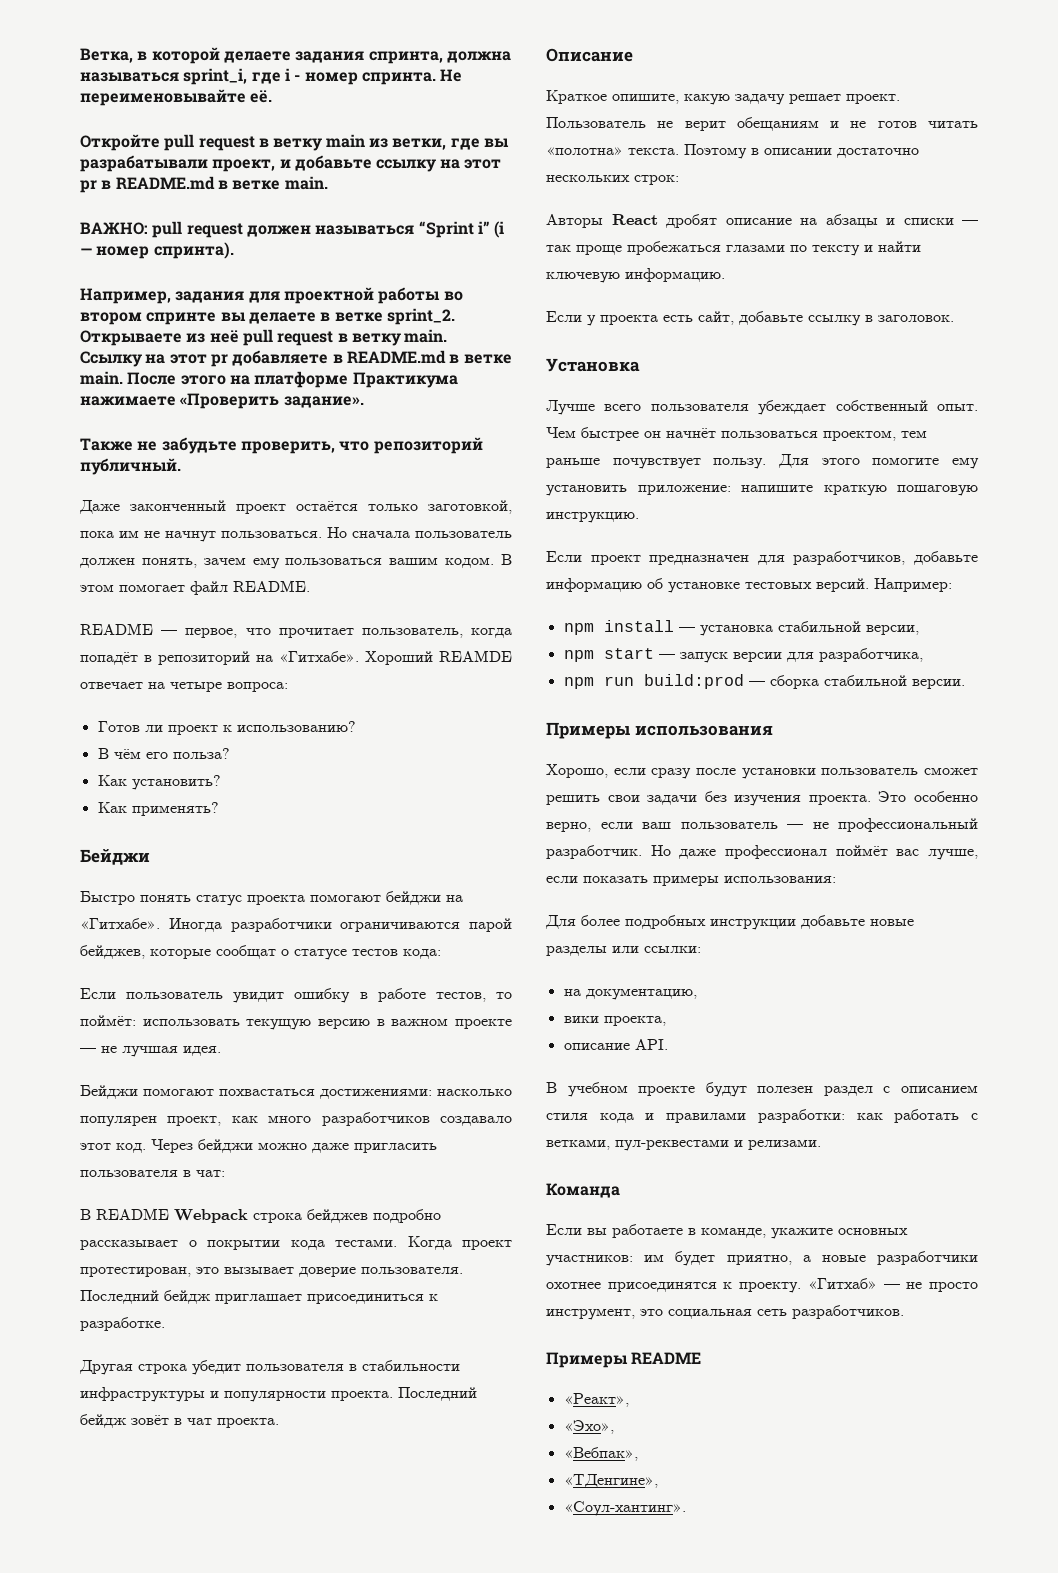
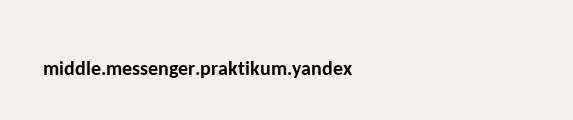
- Ветка, в которой делаете задания спринта, должна называться sprint_i, где i - номер спринта. Не переименовывайте её.
- Откройте pull request в ветку main из ветки, где вы разрабатывали проект, и добавьте ссылку на этот pr в README.md в ветке main.
- ВАЖНО: pull request должен называться “Sprint i” (i — номер спринта).
- Например, задания для проектной работы во втором спринте вы делаете в ветке sprint_2. Открываете из неё pull request в ветку main. Ссылку на этот pr добавляете в README.md в ветке main. После этого на платформе Практикума нажимаете «Проверить задание».
- Также не забудьте проверить, что репозиторий публичный.
- Даже законченный проект остаётся только заготовкой, пока им не начнут пользоваться. Но сначала пользователь должен понять, зачем ему пользоваться вашим кодом. В этом помогает файл README.
- README — первое, что прочитает пользователь, когда попадёт в репозиторий на «Гитхабе». Хороший REAMDE отвечает на четыре вопроса:
- Готов ли проект к использованию?
- В чём его польза?
- Как установить?
- Как применять?
- Бейджи
- Быстро понять статус проекта помогают бейджи на «Гитхабе». Иногда разработчики ограничиваются парой бейджев, которые сообщат о статусе тестов кода:
- Если пользователь увидит ошибку в работе тестов, то поймёт: использовать текущую версию в важном проекте — не лучшая идея.
- Бейджи помогают похвастаться достижениями: насколько популярен проект, как много разработчиков создавало этот код. Через бейджи можно даже пригласить пользователя в чат:
- В README Webpack строка бейджев подробно рассказывает о покрытии кода тестами. Когда проект протестирован, это вызывает доверие пользователя. Последний бейдж приглашает присоединиться к разработке.
- Другая строка убедит пользователя в стабильности инфраструктуры и популярности проекта. Последний бейдж зовёт в чат проекта.
- Описание
- Краткое опишите, какую задачу решает проект. Пользователь не верит обещаниям и не готов читать «полотна» текста. Поэтому в описании достаточно нескольких строк:
- Авторы React дробят описание на абзацы и списки — так проще пробежаться глазами по тексту и найти ключевую информацию.
- Если у проекта есть сайт, добавьте ссылку в заголовок.
- Установка
- Лучше всего пользователя убеждает собственный опыт. Чем быстрее он начнёт пользоваться проектом, тем раньше почувствует пользу. Для этого помогите ему установить приложение: напишите краткую пошаговую инструкцию.
- Если проект предназначен для разработчиков, добавьте информацию об установке тестовых версий. Например:
- npm install — установка стабильной версии,
- npm start — запуск версии для разработчика,
- npm run build:prod — сборка стабильной версии.
- Примеры использования
- Хорошо, если сразу после установки пользователь сможет решить свои задачи без изучения проекта. Это особенно верно, если ваш пользователь — не профессиональный разработчик. Но даже профессионал поймёт вас лучше, если показать примеры использования:
- Для более подробных инструкции добавьте новые разделы или ссылки:
- на документацию,
- вики проекта,
- описание API.
- В учебном проекте будут полезен раздел с описанием стиля кода и правилами разработки: как работать с ветками, пул-реквестами и релизами.
- Команда
- Если вы работаете в команде, укажите основных участников: им будет приятно, а новые разработчики охотнее присоединятся к проекту. «Гитхаб» — не просто инструмент, это социальная сеть разработчиков.
- Примеры README
- «Реакт»,
- «Эхо»,
- «Вебпак»,
- «ТДенгине»,
- «Соул-хантинг».
+ middle.messenger.praktikum.yandex

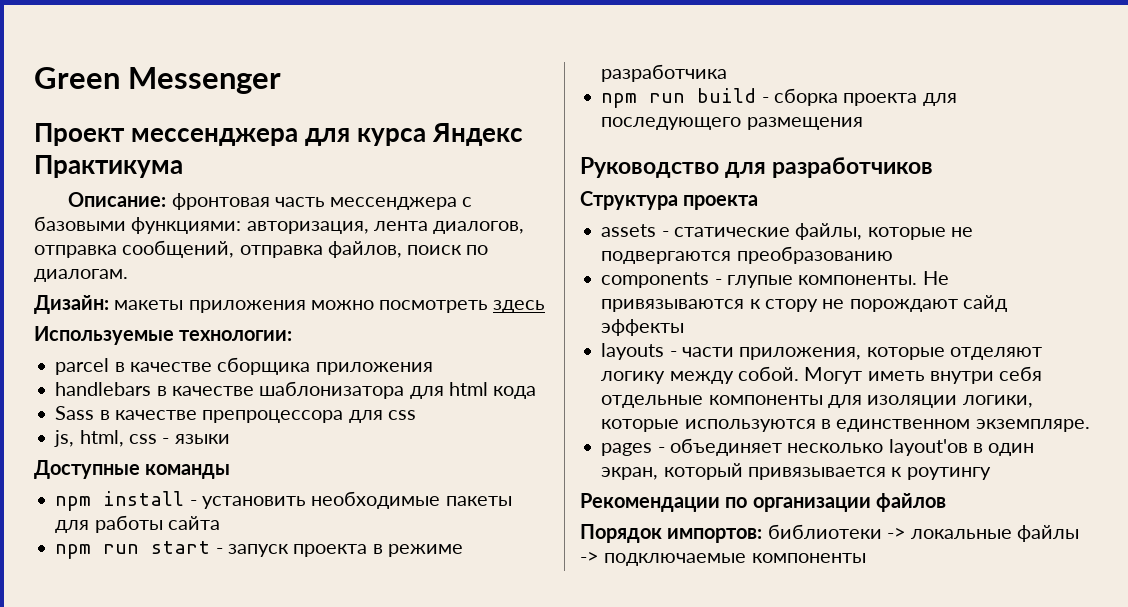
- middle.messenger.praktikum.yandex
+ Green Messenger
+ Проект мессенджера для курса Яндекс Практикума
+ Описание: фронтовая часть мессенджера с базовыми функциями: авторизация, лента диалогов, отправка сообщений, отправка файлов, поиск по диалогам.
+ Дизайн: макеты приложения можно посмотреть здесь
+ Используемые технологии:
+ parcel в качестве сборщика приложения
+ handlebars в качестве шаблонизатора для html кода
+ Sass в качестве препроцессора для css
+ js, html, css - языки
+ Доступные команды
+ npm install - установить необходимые пакеты для работы сайта
+ npm run start - запуск проекта в режиме разработчика
+ npm run build - сборка проекта для последующего размещения
+ Руководство для разработчиков
+ Структура проекта
+ assets - статические файлы, которые не подвергаются преобразованию
+ components - глупые компоненты. Не привязываются к стору не порождают сайд эффекты
+ layouts - части приложения, которые отделяют логику между собой. Могут иметь внутри себя отдельные компоненты для изоляции логики, которые используются в единственном экземпляре.
+ pages - объединяет несколько layout'ов в один экран, который привязывается к роутингу
+ Рекомендации по организации файлов
+ Порядок импортов: библиотеки -> локальные файлы -> подключаемые компоненты

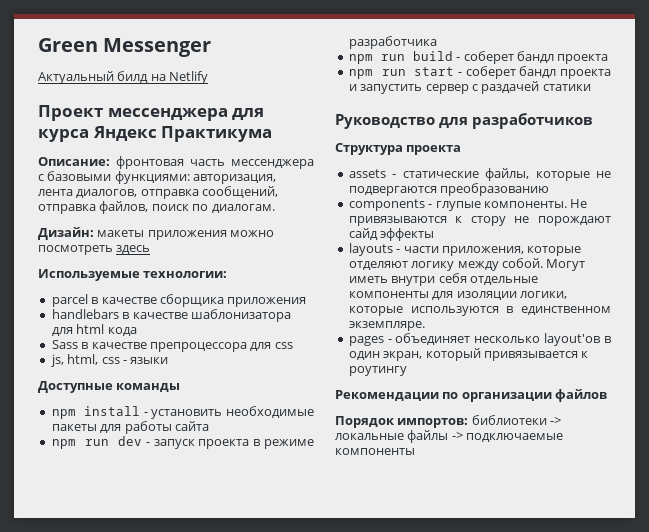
+ Актуальный билд на Netlify
- npm run start - запуск проекта в режиме разработчика
+ npm run dev - запуск проекта в режиме разработчика
- npm run build - сборка проекта для последующего размещения
+ npm run build - соберет бандл проекта
+ npm run start - соберет бандл проекта и запустить сервер с раздачей статики

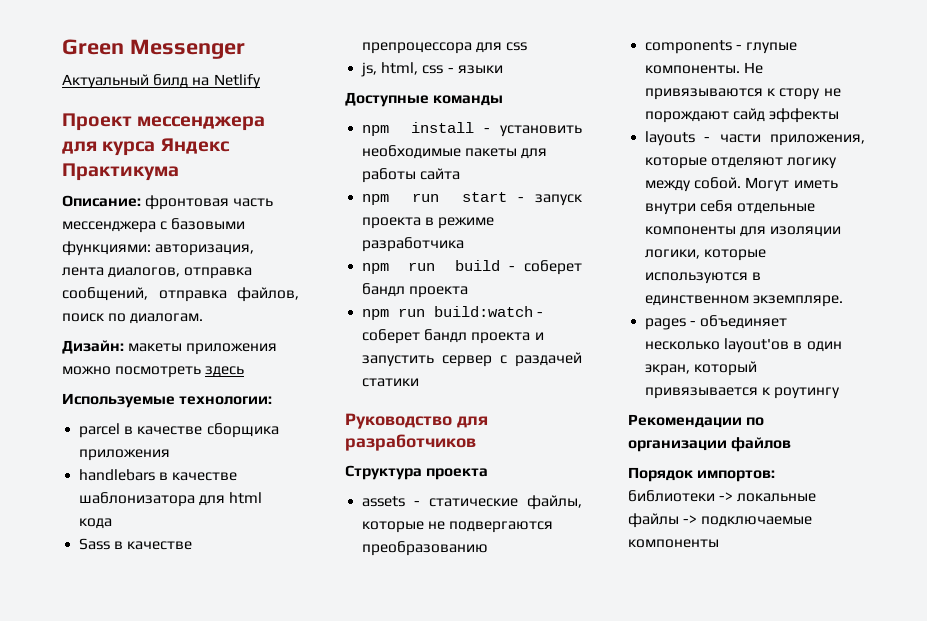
- npm run dev - запуск проекта в режиме разработчика
+ npm run start - запуск проекта в режиме разработчика
- npm run start - соберет бандл проекта и запустить сервер с раздачей статики
+ npm run build:watch - соберет бандл проекта и запустить сервер с раздачей статики

